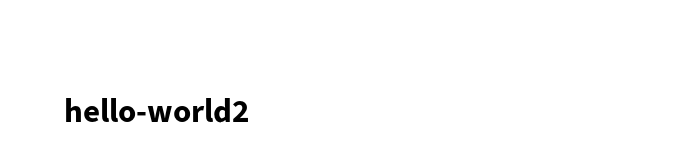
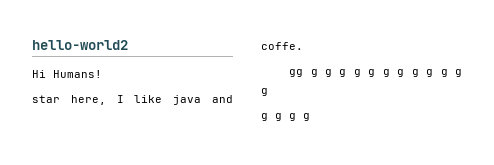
+ Hi Humans!
+ star here, I like java and coffe.
+ gg g g g g g g g g g g g g
+ g g g g

